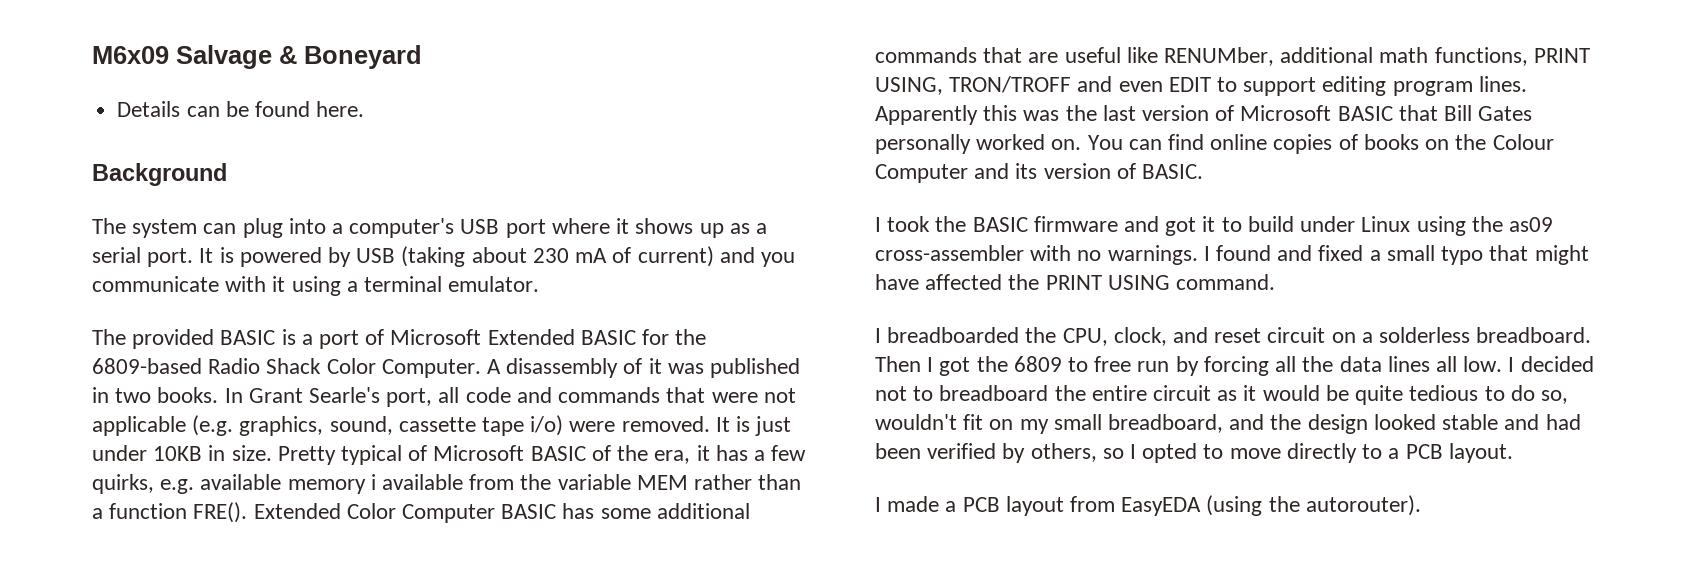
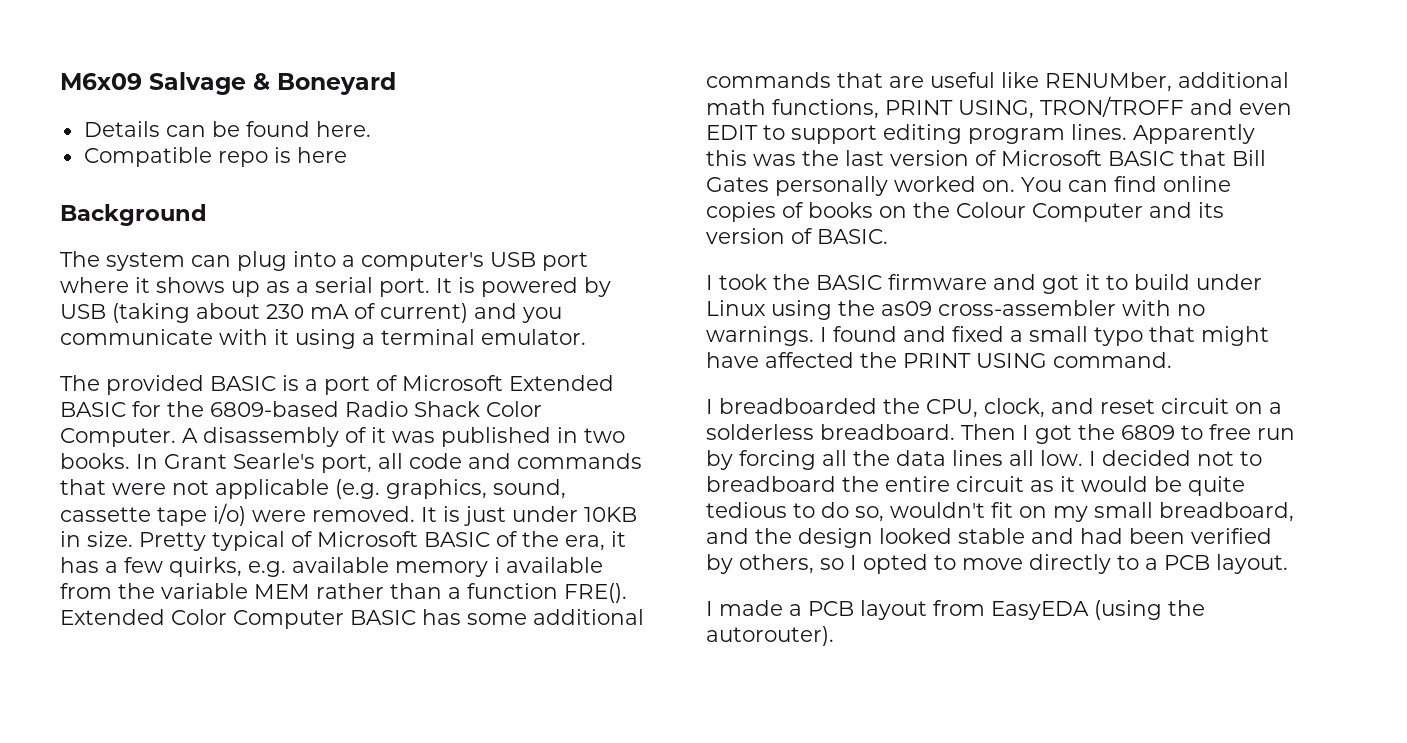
+ Compatible repo is here

